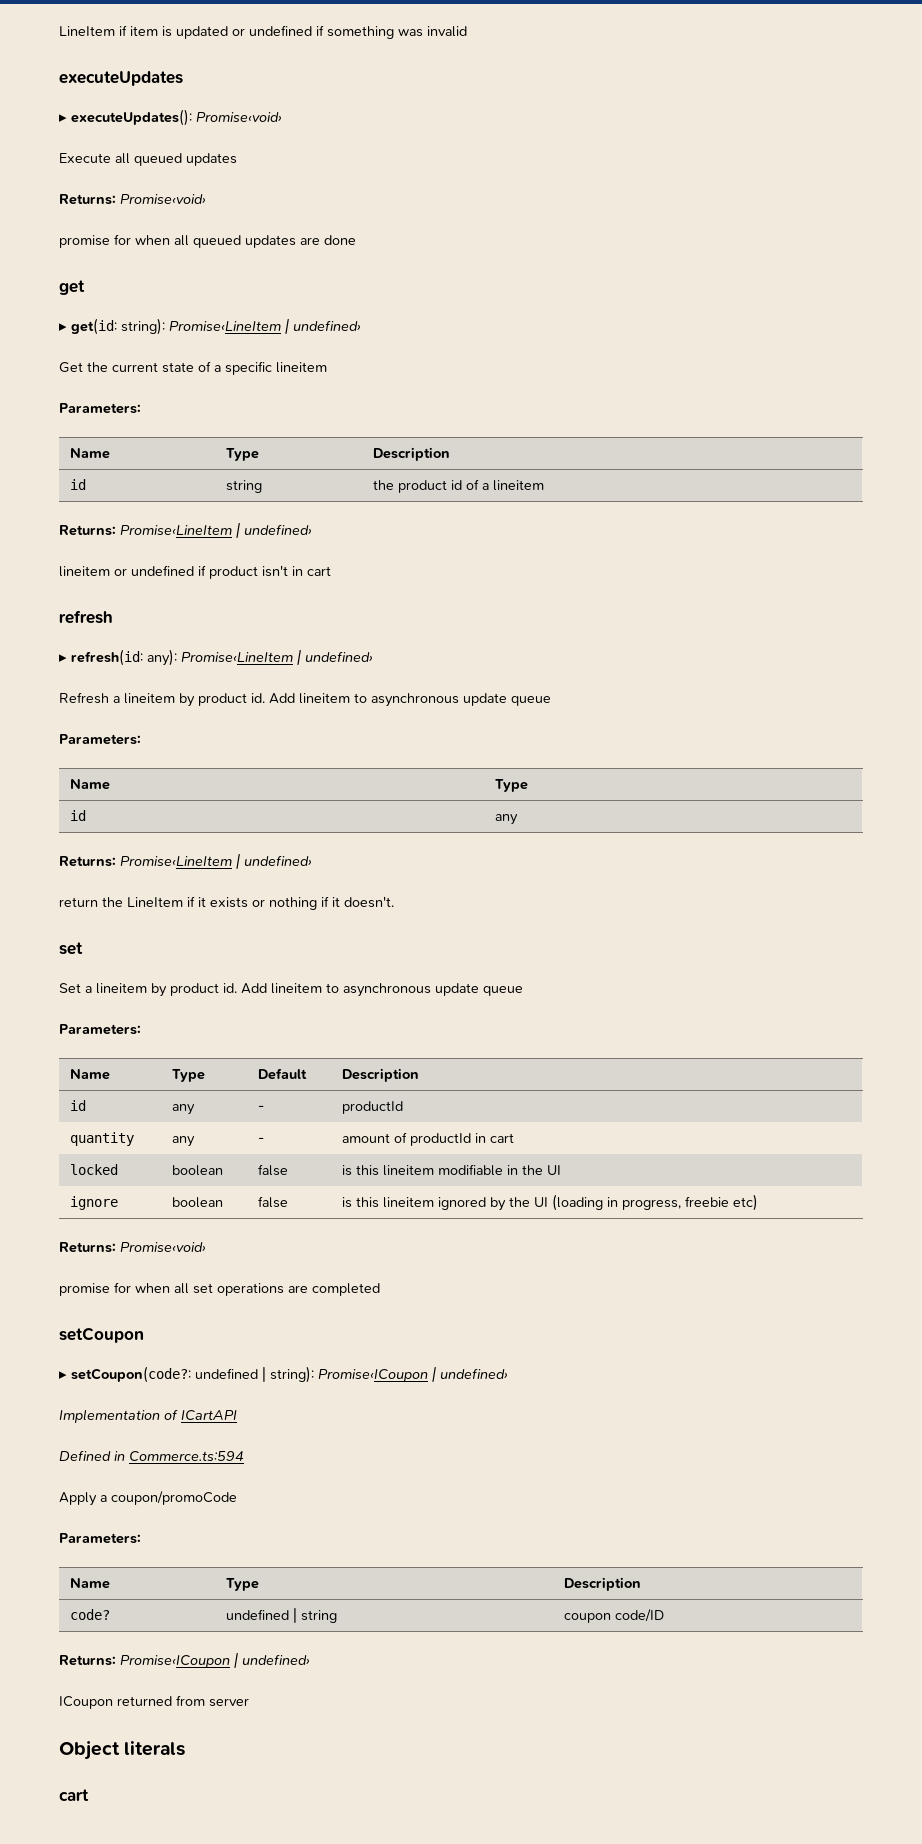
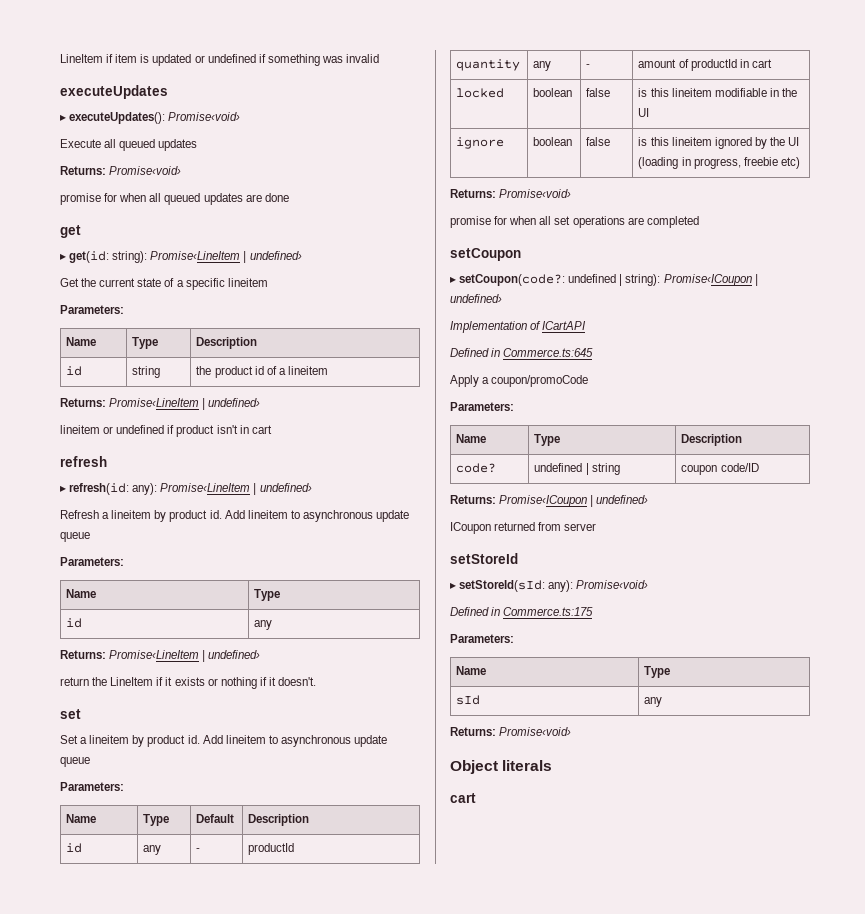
- Defined in Commerce.ts:594
+ Defined in Commerce.ts:645
+ setStoreId
+ ▸ setStoreId(sId: any): Promise‹void›
+ Defined in Commerce.ts:175
+ Parameters:
+ Name | Type
+ sId | any
+ Returns: Promise‹void›

